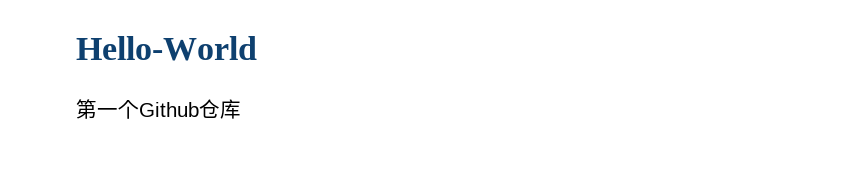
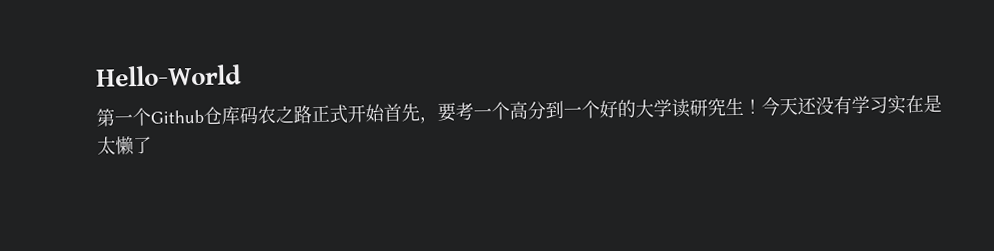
- 第一个Github仓库
+ 第一个Github仓库码农之路正式开始首先，要考一个高分到一个好的大学读研究生！今天还没有学习实在是太懒了

